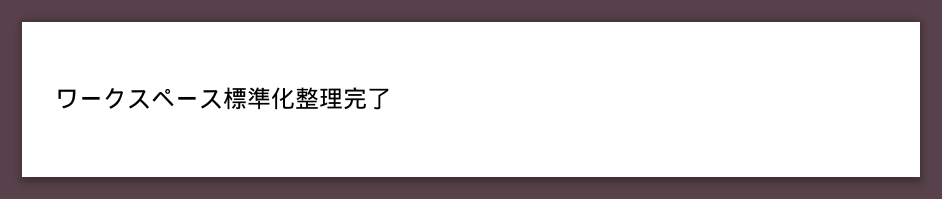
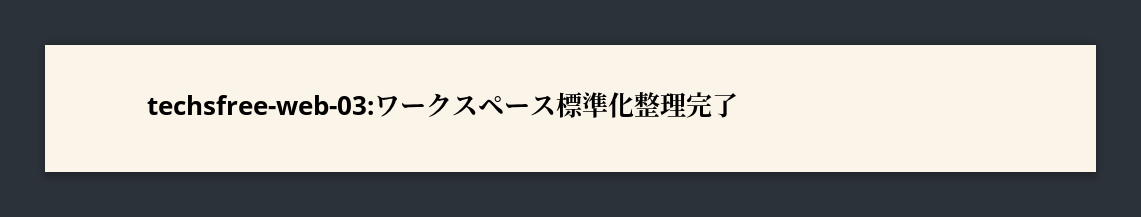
- ワークスペース標準化整理完了
+ techsfree-web-03:ワークスペース標準化整理完了

